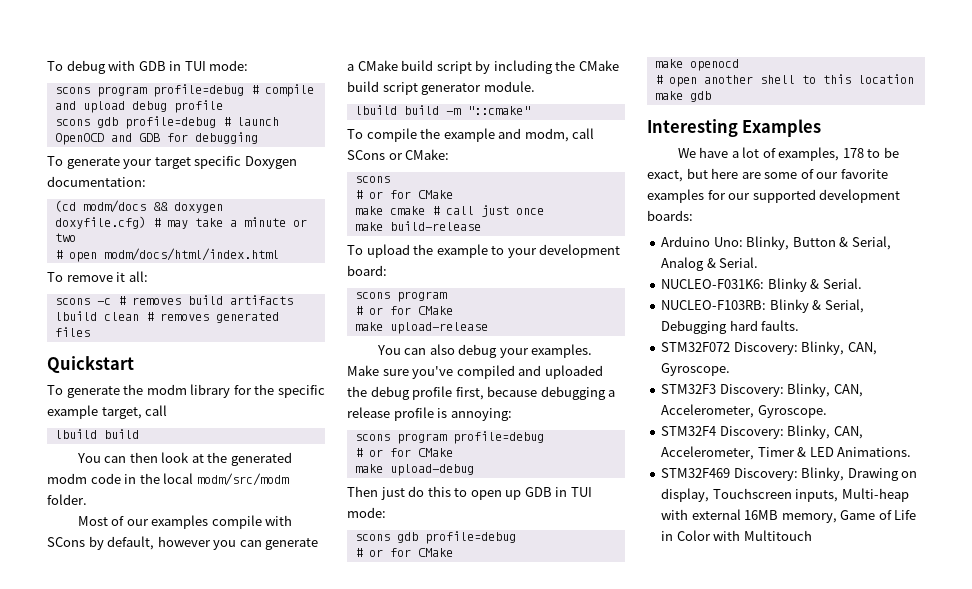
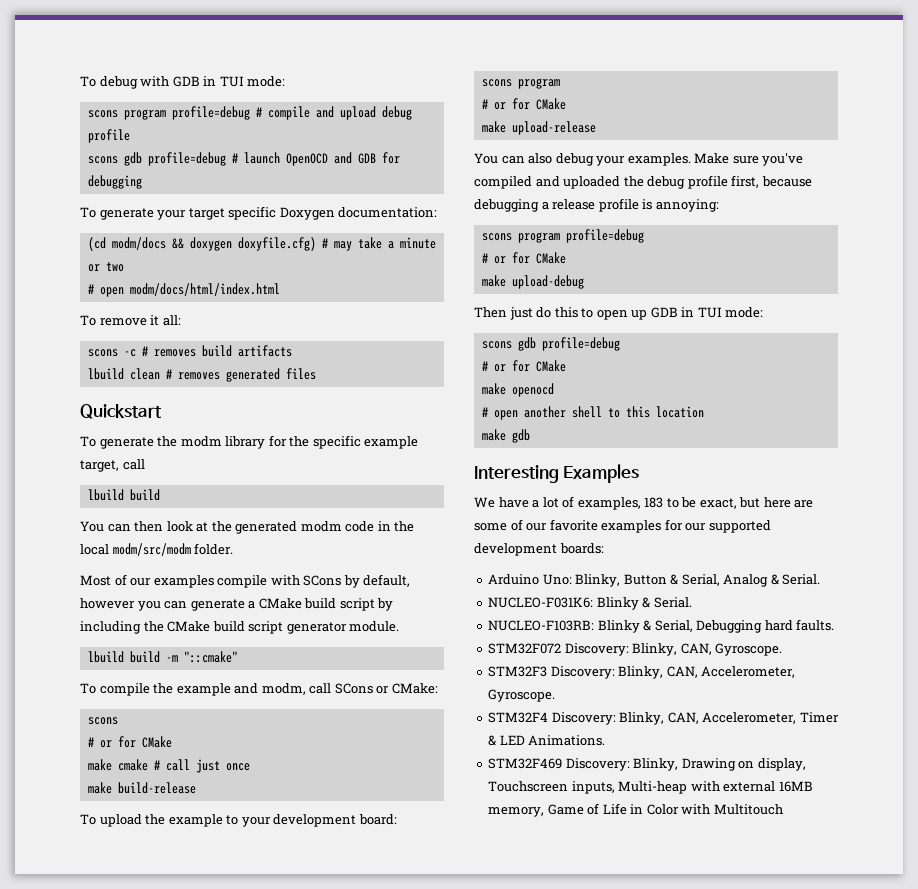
- We have a lot of examples, 178 to be exact, but here are some of our favorite examples for our supported development boards:
+ We have a lot of examples, 183 to be exact, but here are some of our favorite examples for our supported development boards:

